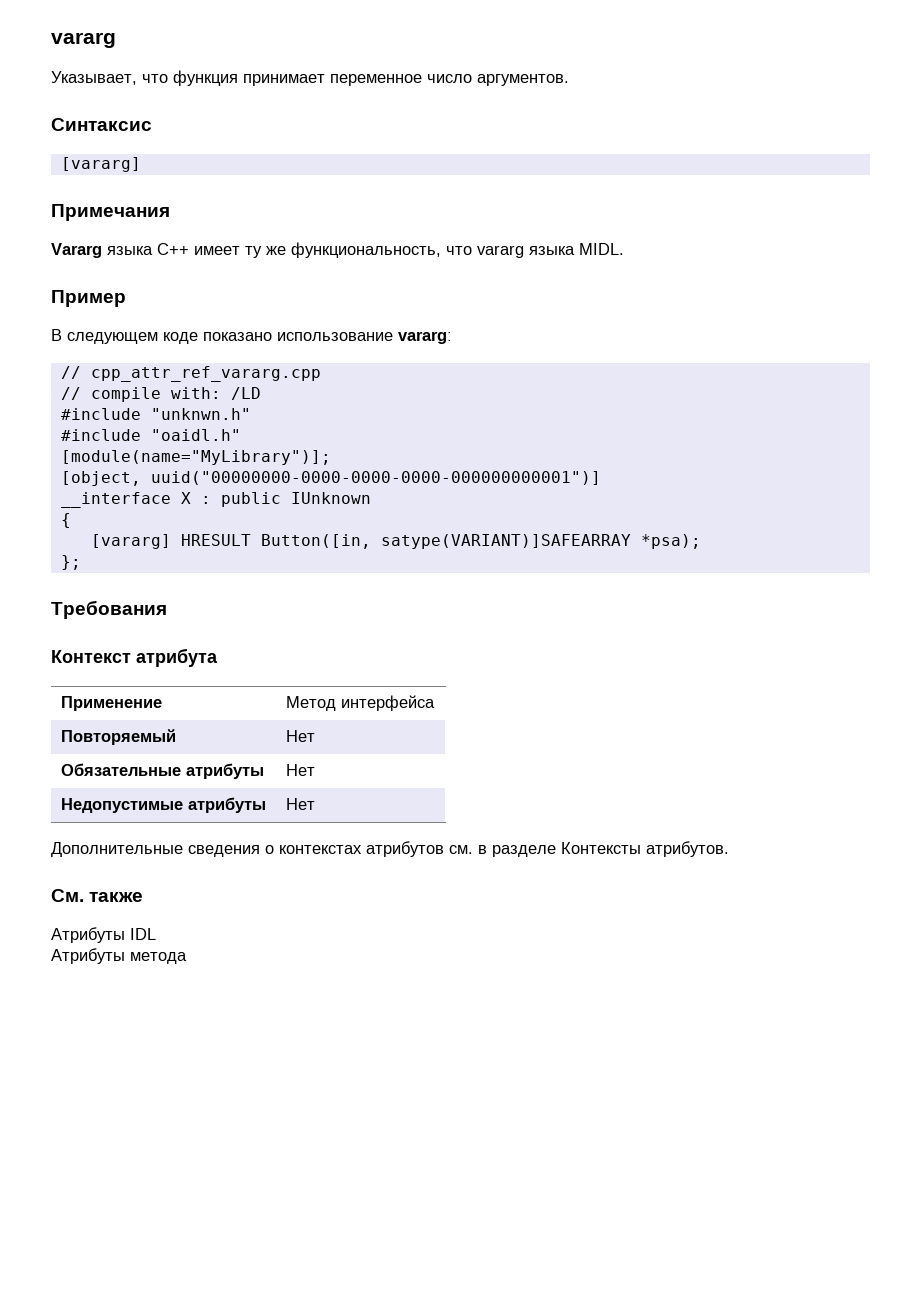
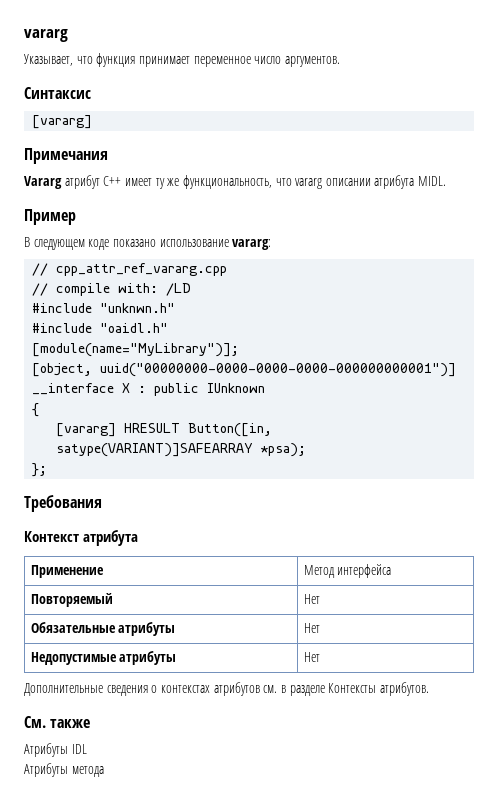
- Vararg языка C++ имеет ту же функциональность, что vararg языка MIDL.
+ Vararg атрибут C++ имеет ту же функциональность, что vararg описании атрибута MIDL.

